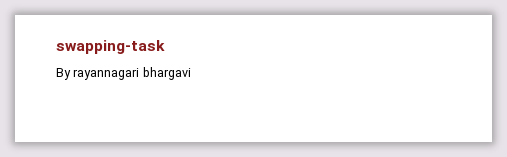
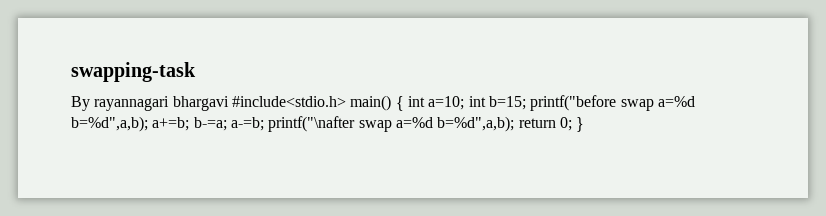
- By rayannagari bhargavi
+ By rayannagari bhargavi #include<stdio.h> main() { int a=10; int b=15; printf("before swap a=%d b=%d",a,b); a+=b; b-=a; a-=b; printf("\nafter swap a=%d b=%d",a,b); return 0; }

